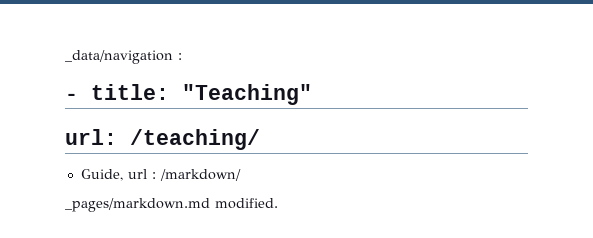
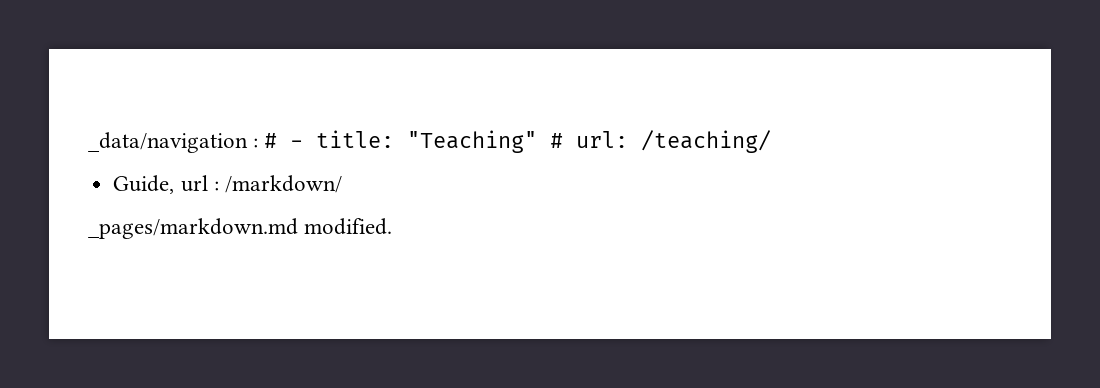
- _data/navigation :
- - title: "Teaching"
- url: /teaching/
+ _data/navigation : # - title: "Teaching" # url: /teaching/

